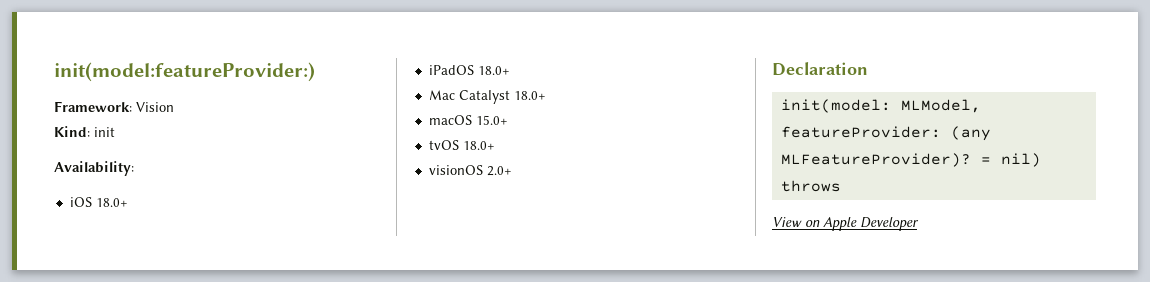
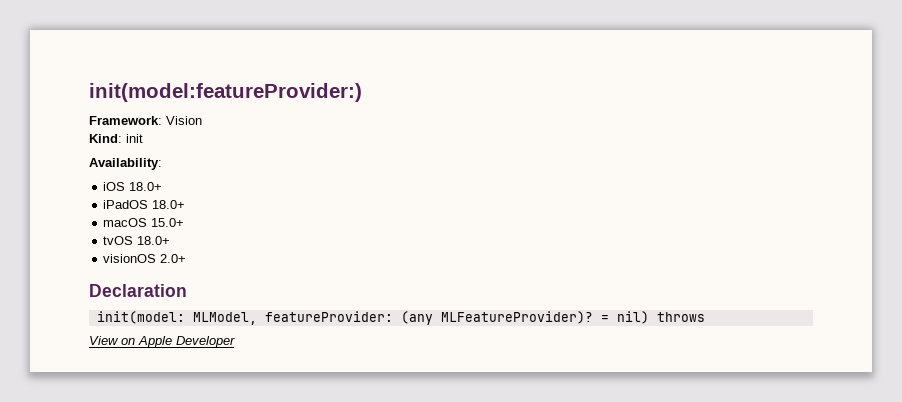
- Mac Catalyst 18.0+

